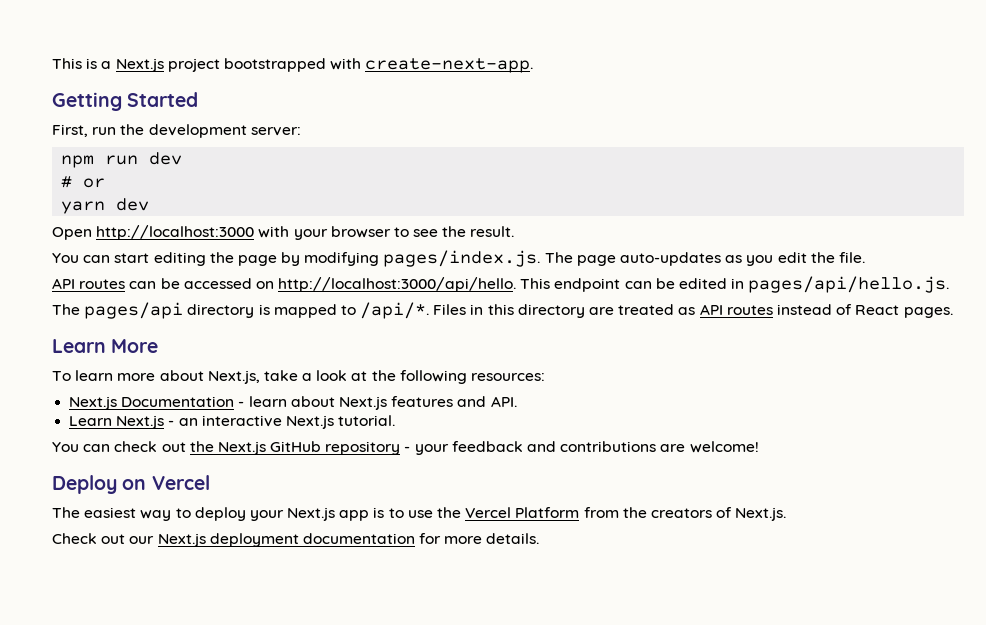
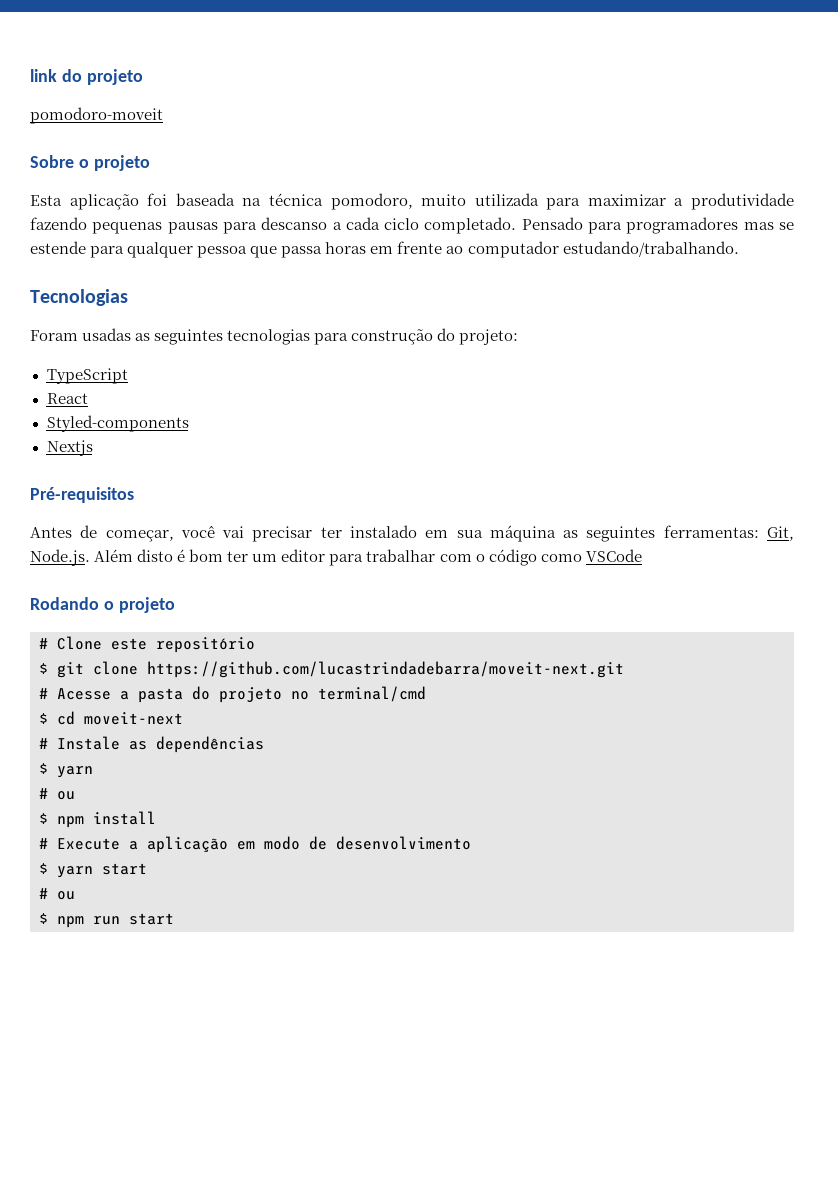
- This is a Next.js project bootstrapped with create-next-app.
- Getting Started
- First, run the development server:
- npm run dev
- # or
- yarn dev
- Open http://localhost:3000 with your browser to see the result.
- You can start editing the page by modifying pages/index.js. The page auto-updates as you edit the file.
- API routes can be accessed on http://localhost:3000/api/hello. This endpoint can be edited in pages/api/hello.js.
- The pages/api directory is mapped to /api/*. Files in this directory are treated as API routes instead of React pages.
- Learn More
- To learn more about Next.js, take a look at the following resources:
- Next.js Documentation - learn about Next.js features and API.
- Learn Next.js - an interactive Next.js tutorial.
- You can check out the Next.js GitHub repository - your feedback and contributions are welcome!
- Deploy on Vercel
- The easiest way to deploy your Next.js app is to use the Vercel Platform from the creators of Next.js.
- Check out our Next.js deployment documentation for more details.
+ link do projeto
+ pomodoro-moveit
+ Sobre o projeto
+ Esta aplicação foi baseada na técnica pomodoro, muito utilizada para maximizar a produtividade fazendo pequenas pausas para descanso a cada ciclo completado. Pensado para programadores mas se estende para qualquer pessoa que passa horas em frente ao computador estudando/trabalhando.
+ Tecnologias
+ Foram usadas as seguintes tecnologias para construção do projeto:
+ TypeScript
+ React
+ Styled-components
+ Nextjs
+ Pré-requisitos
+ Antes de começar, você vai precisar ter instalado em sua máquina as seguintes ferramentas: Git, Node.js. Além disto é bom ter um editor para trabalhar com o código como VSCode
+ Rodando o projeto
+ # Clone este repositório
+ $ git clone https://github.com/lucastrindadebarra/moveit-next.git
+ # Acesse a pasta do projeto no terminal/cmd
+ $ cd moveit-next
+ # Instale as dependências
+ $ yarn
+ # ou
+ $ npm install
+ # Execute a aplicação em modo de desenvolvimento
+ $ yarn start
+ # ou
+ $ npm run start

